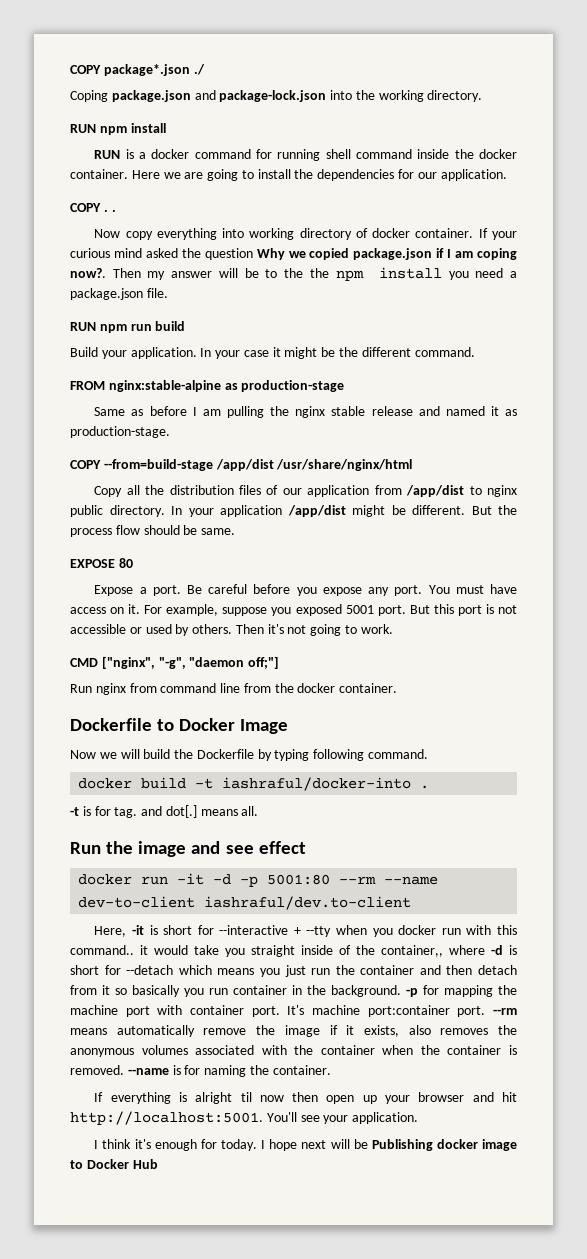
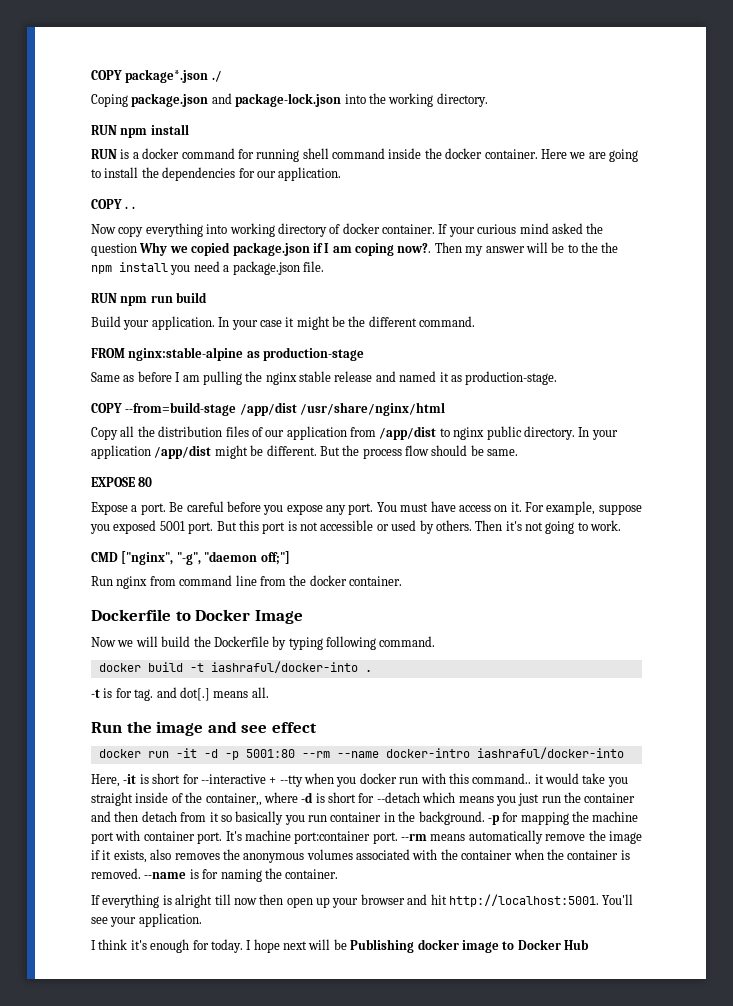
- docker run -it -d -p 5001:80 --rm --name dev-to-client iashraful/dev.to-client
+ docker run -it -d -p 5001:80 --rm --name docker-intro iashraful/docker-into
- If everything is alright til now then open up your browser and hit http://localhost:5001.
+ If everything is alright till now then open up your browser and hit http://localhost:5001.

